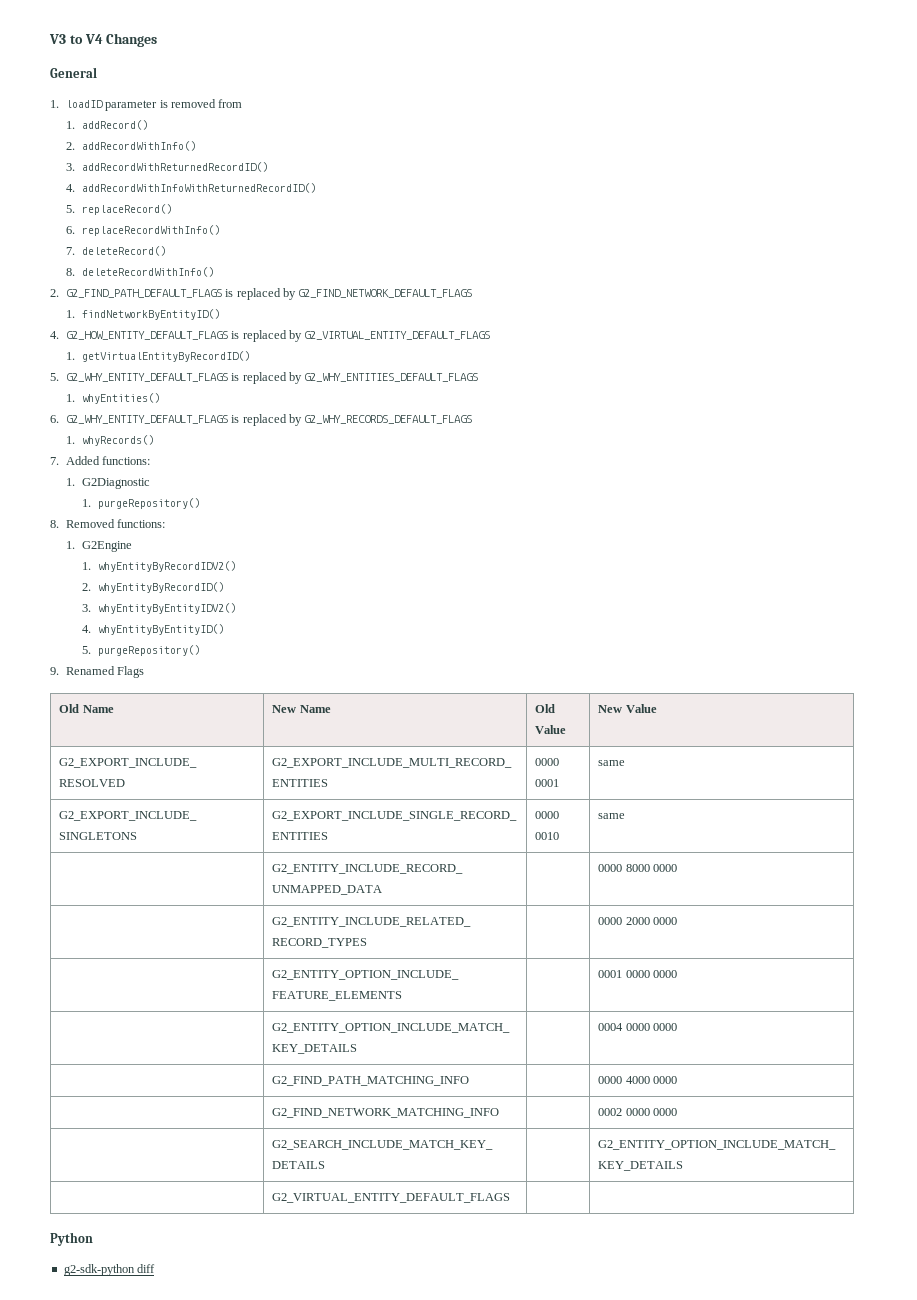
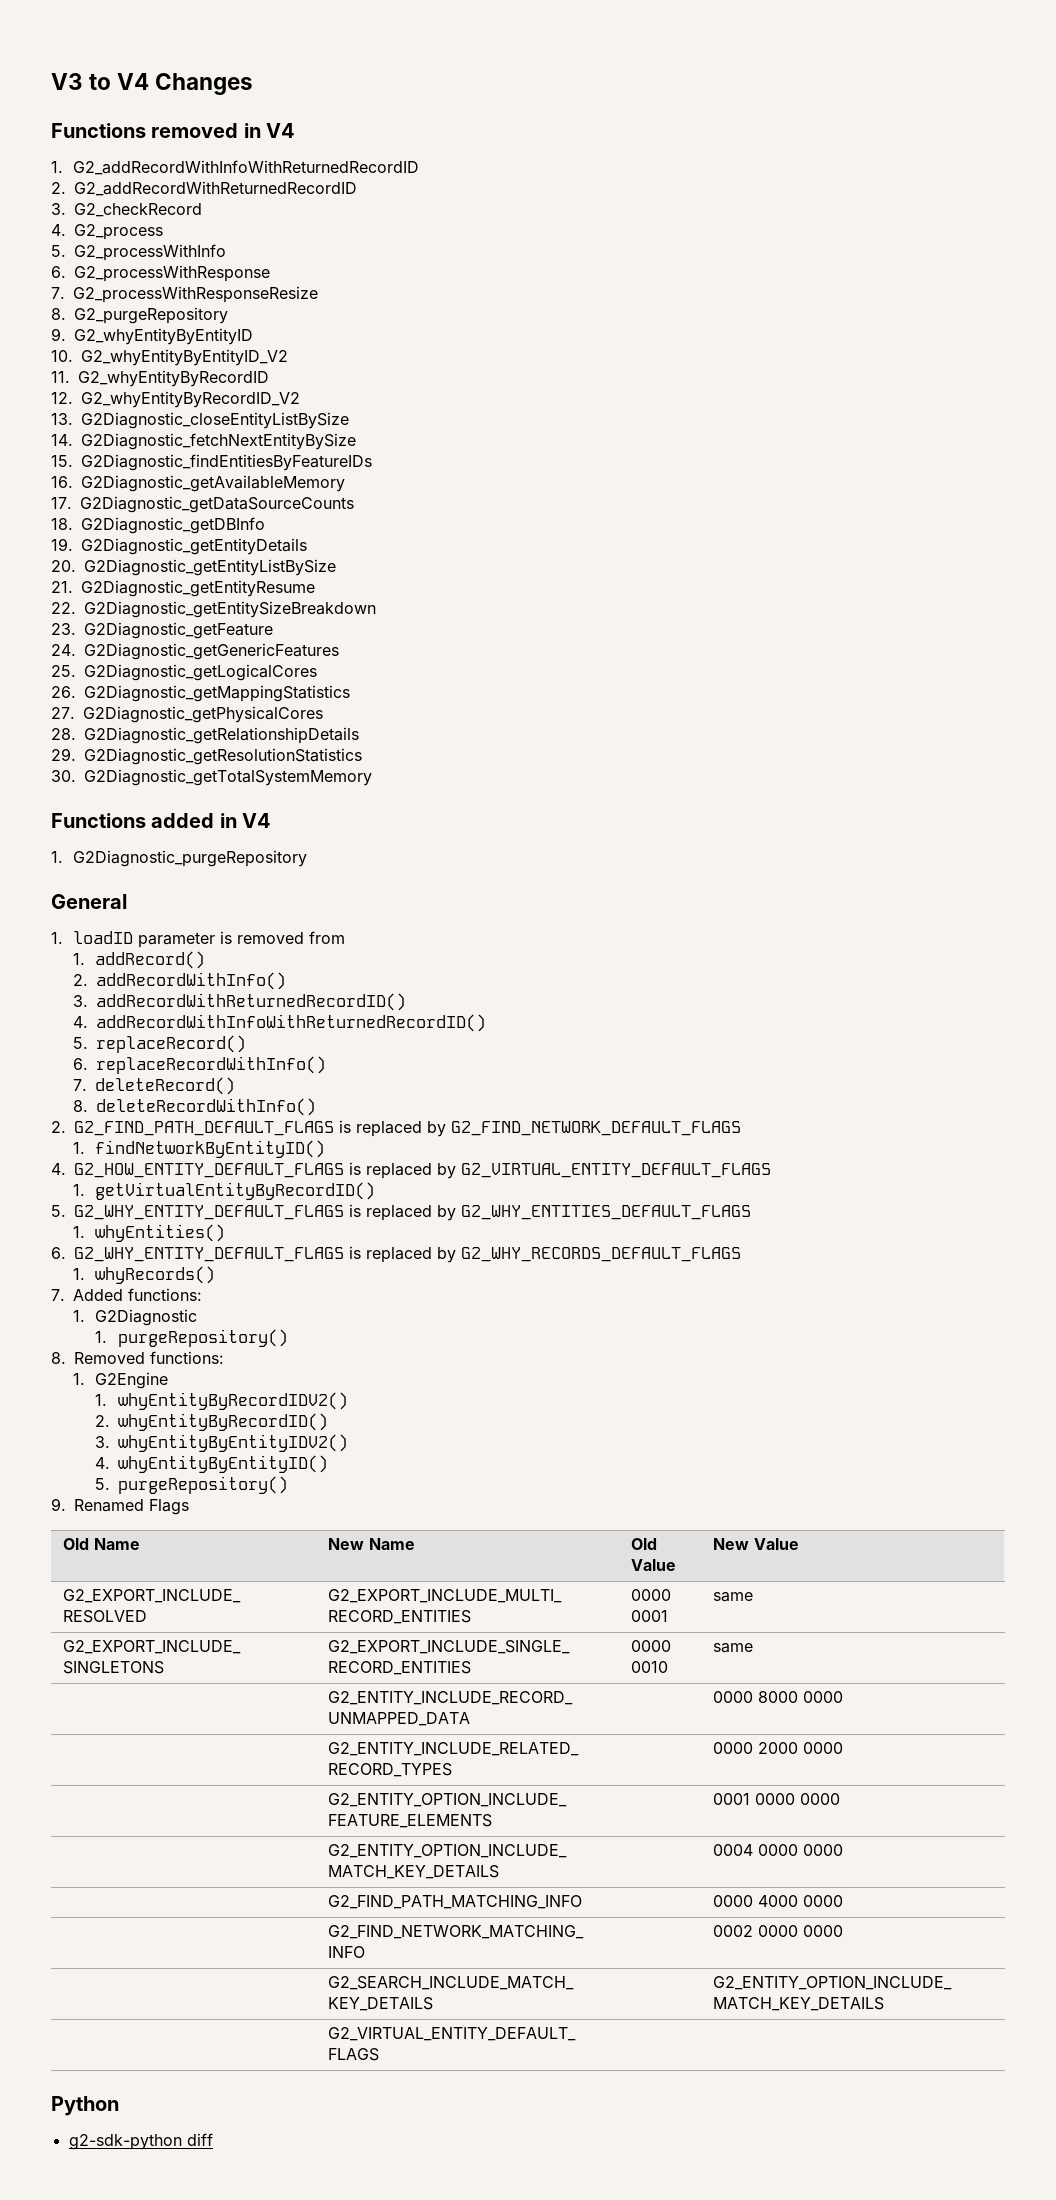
+ Functions removed in V4
+ 1. G2_addRecordWithInfoWithReturnedRecordID
+ 2. G2_addRecordWithReturnedRecordID
+ 3. G2_checkRecord
+ 4. G2_process
+ 5. G2_processWithInfo
+ 6. G2_processWithResponse
+ 7. G2_processWithResponseResize
+ 8. G2_purgeRepository
+ 9. G2_whyEntityByEntityID
+ 10. G2_whyEntityByEntityID_V2
+ 11. G2_whyEntityByRecordID
+ 12. G2_whyEntityByRecordID_V2
+ 13. G2Diagnostic_closeEntityListBySize
+ 14. G2Diagnostic_fetchNextEntityBySize
+ 15. G2Diagnostic_findEntitiesByFeatureIDs
+ 16. G2Diagnostic_getAvailableMemory
+ 17. G2Diagnostic_getDataSourceCounts
+ 18. G2Diagnostic_getDBInfo
+ 19. G2Diagnostic_getEntityDetails
+ 20. G2Diagnostic_getEntityListBySize
+ 21. G2Diagnostic_getEntityResume
+ 22. G2Diagnostic_getEntitySizeBreakdown
+ 23. G2Diagnostic_getFeature
+ 24. G2Diagnostic_getGenericFeatures
+ 25. G2Diagnostic_getLogicalCores
+ 26. G2Diagnostic_getMappingStatistics
+ 27. G2Diagnostic_getPhysicalCores
+ 28. G2Diagnostic_getRelationshipDetails
+ 29. G2Diagnostic_getResolutionStatistics
+ 30. G2Diagnostic_getTotalSystemMemory
+ Functions added in V4
+ 1. G2Diagnostic_purgeRepository

